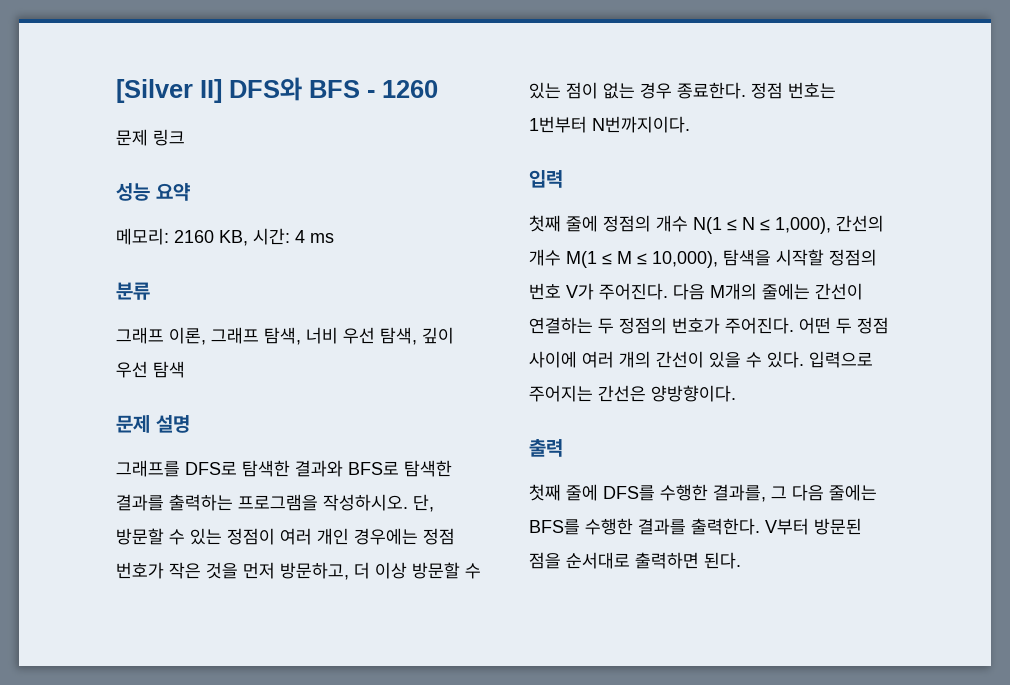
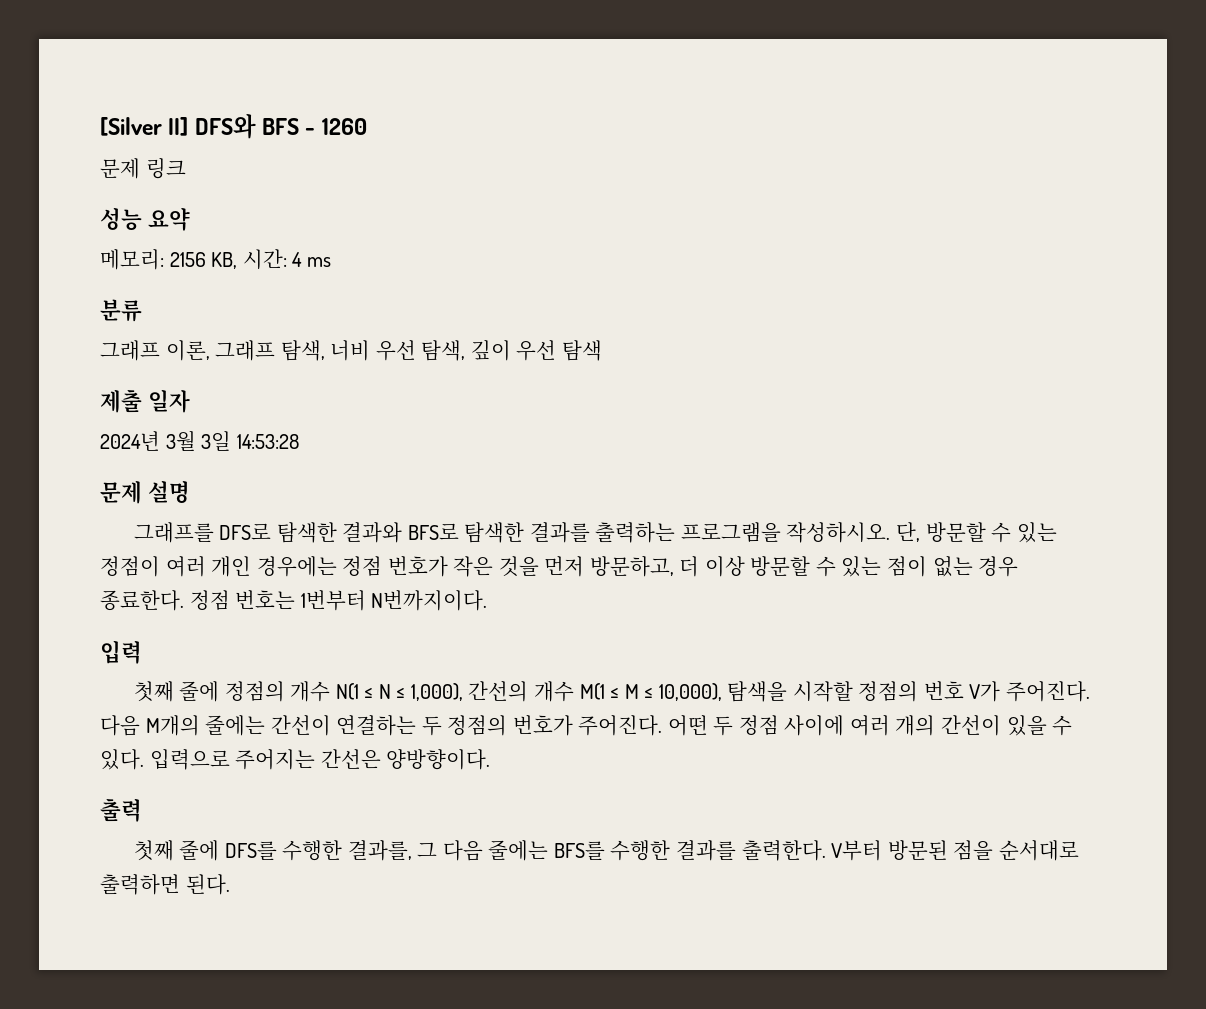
- 메모리: 2160 KB, 시간: 4 ms
+ 메모리: 2156 KB, 시간: 4 ms
+ 제출 일자
+ 2024년 3월 3일 14:53:28

